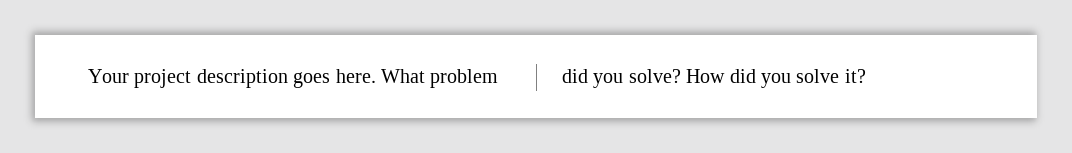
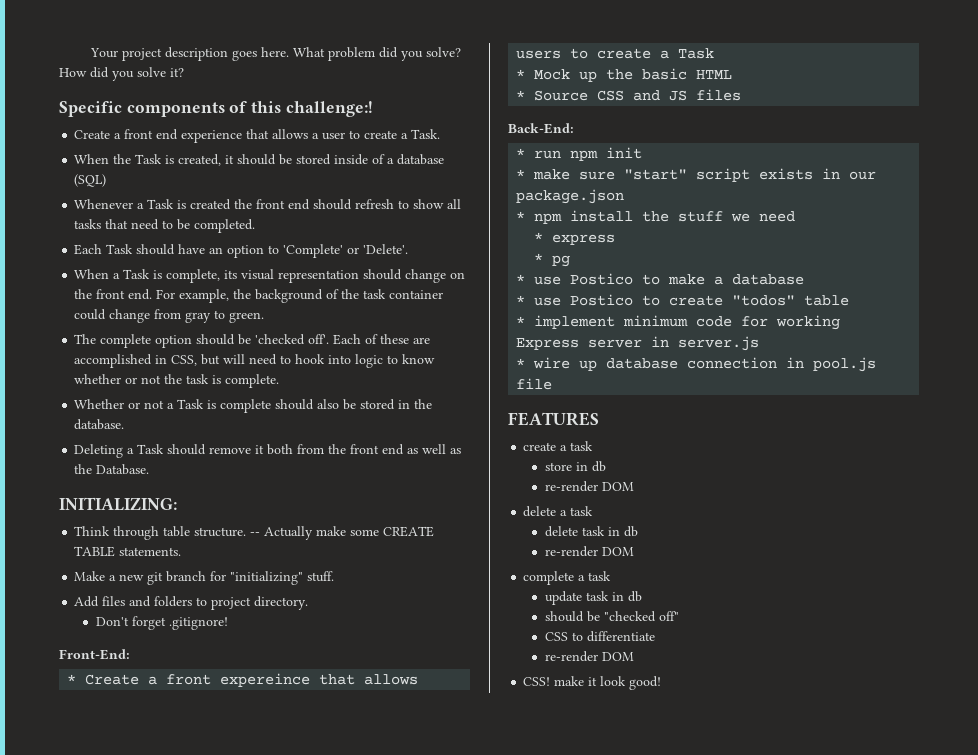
+ Specific components of this challenge:!
+ Create a front end experience that allows a user to create a Task.
+ When the Task is created, it should be stored inside of a database (SQL)
+ Whenever a Task is created the front end should refresh to show all tasks that need to be completed.
+ Each Task should have an option to 'Complete' or 'Delete'.
+ When a Task is complete, its visual representation should change on the front end. For example, the background of the task container could change from gray to green.
+ The complete option should be 'checked off'. Each of these are accomplished in CSS, but will need to hook into logic to know whether or not the task is complete.
+ Whether or not a Task is complete should also be stored in the database.
+ Deleting a Task should remove it both from the front end as well as the Database.
+ INITIALIZING:
+ Think through table structure. -- Actually make some CREATE TABLE statements.
+ Make a new git branch for "initializing" stuff.
+ Add files and folders to project directory.
+ Don't forget .gitignore!
+ Front-End:
+ * Create a front expereince that allows users to create a Task
+ * Mock up the basic HTML
+ * Source CSS and JS files
+ Back-End:
+ * run npm init
+ * make sure "start" script exists in our package.json
+ * npm install the stuff we need
+ * express
+ * pg
+ * use Postico to make a database
+ * use Postico to create "todos" table
+ * implement minimum code for working Express server in server.js
+ * wire up database connection in pool.js file
+ FEATURES
+ create a task
+ store in db
+ re-render DOM
+ delete a task
+ delete task in db
+ re-render DOM
+ complete a task
+ update task in db
+ should be "checked off"
+ CSS to differentiate
+ re-render DOM
+ CSS! make it look good!

